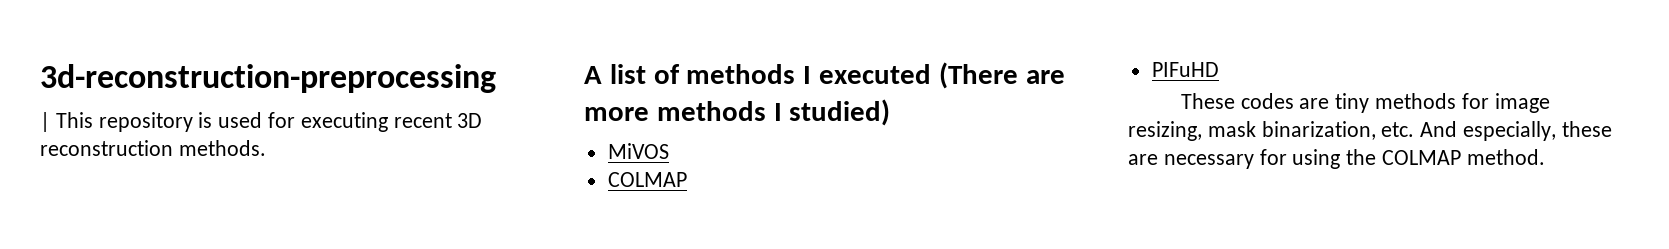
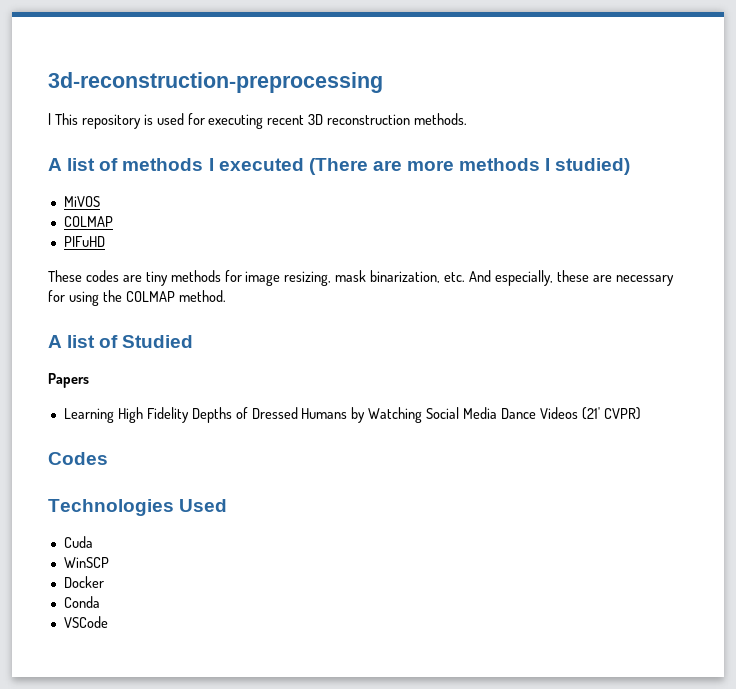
+ A list of Studied
+ Papers
+ Learning High Fidelity Depths of Dressed Humans by Watching Social Media Dance Videos (21' CVPR)
+ Codes
+ Technologies Used
+ Cuda
+ WinSCP
+ Docker
+ Conda
+ VSCode

